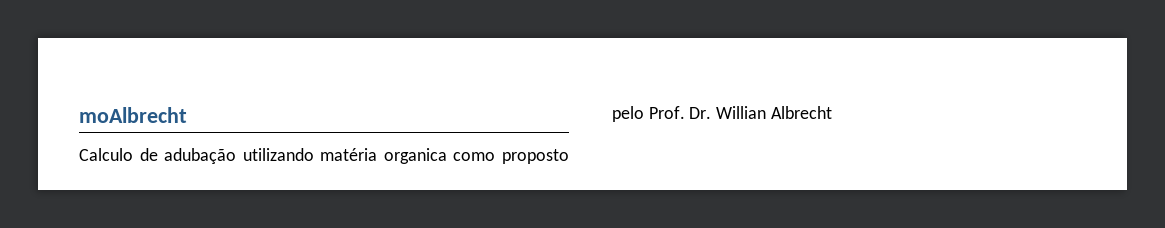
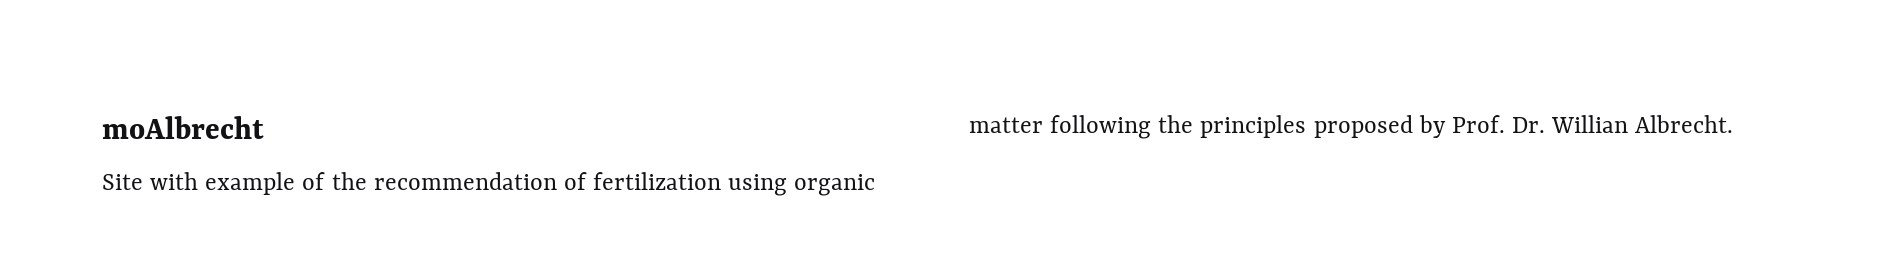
- Calculo de adubação utilizando matéria organica como proposto pelo Prof. Dr. Willian Albrecht
+ Site with example of the recommendation of fertilization using organic matter following the principles proposed by Prof. Dr. Willian Albrecht.

